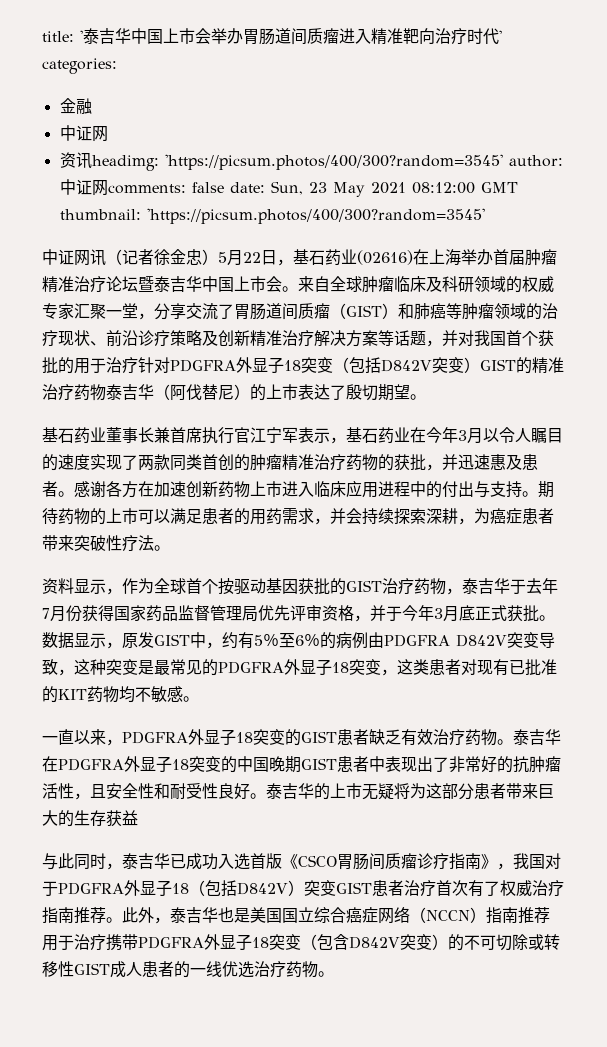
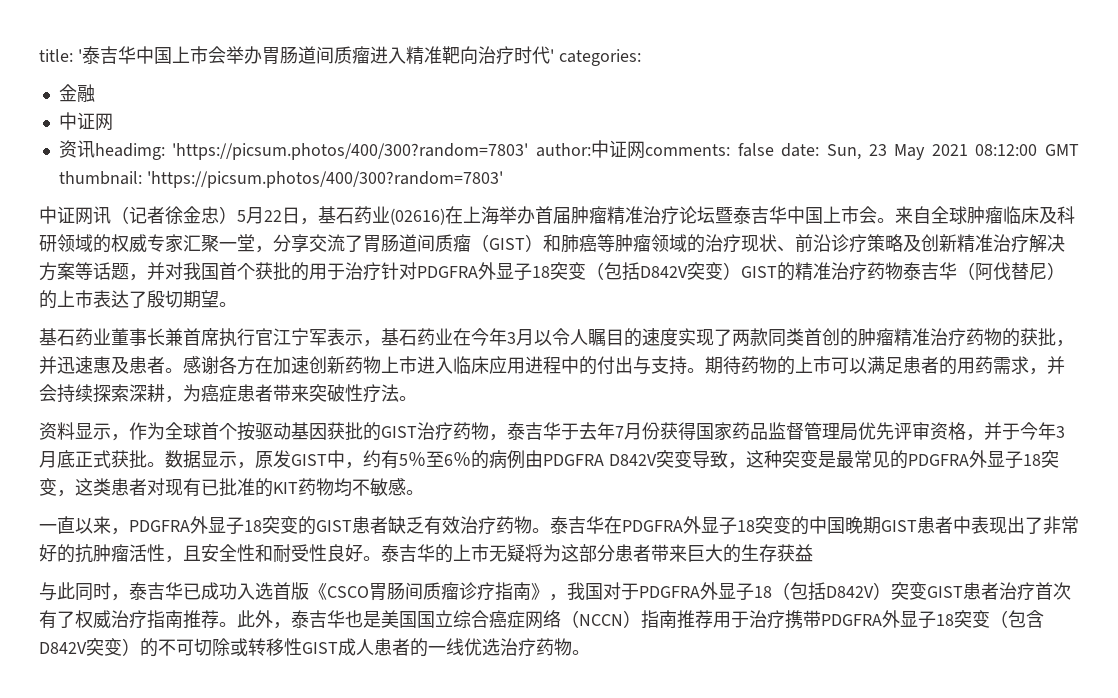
- 资讯headimg: 'https://picsum.photos/400/300?random=3545' author:中证网comments: false date: Sun, 23 May 2021 08:12:00 GMT thumbnail: 'https://picsum.photos/400/300?random=3545'
+ 资讯headimg: 'https://picsum.photos/400/300?random=7803' author:中证网comments: false date: Sun, 23 May 2021 08:12:00 GMT thumbnail: 'https://picsum.photos/400/300?random=7803'

